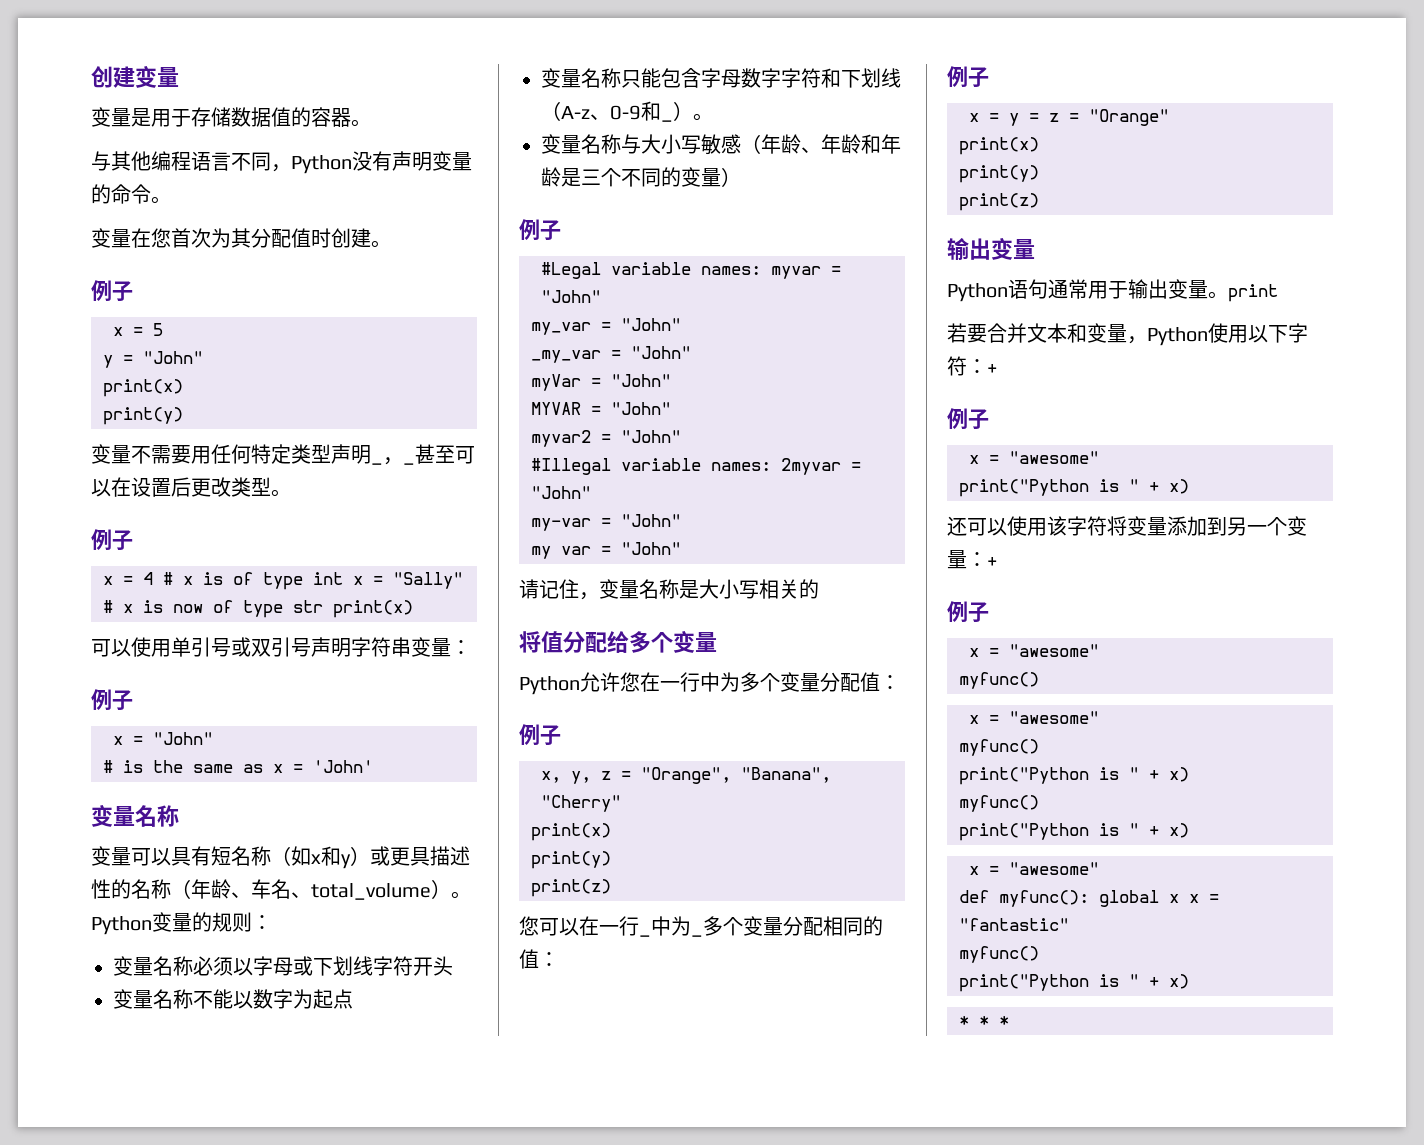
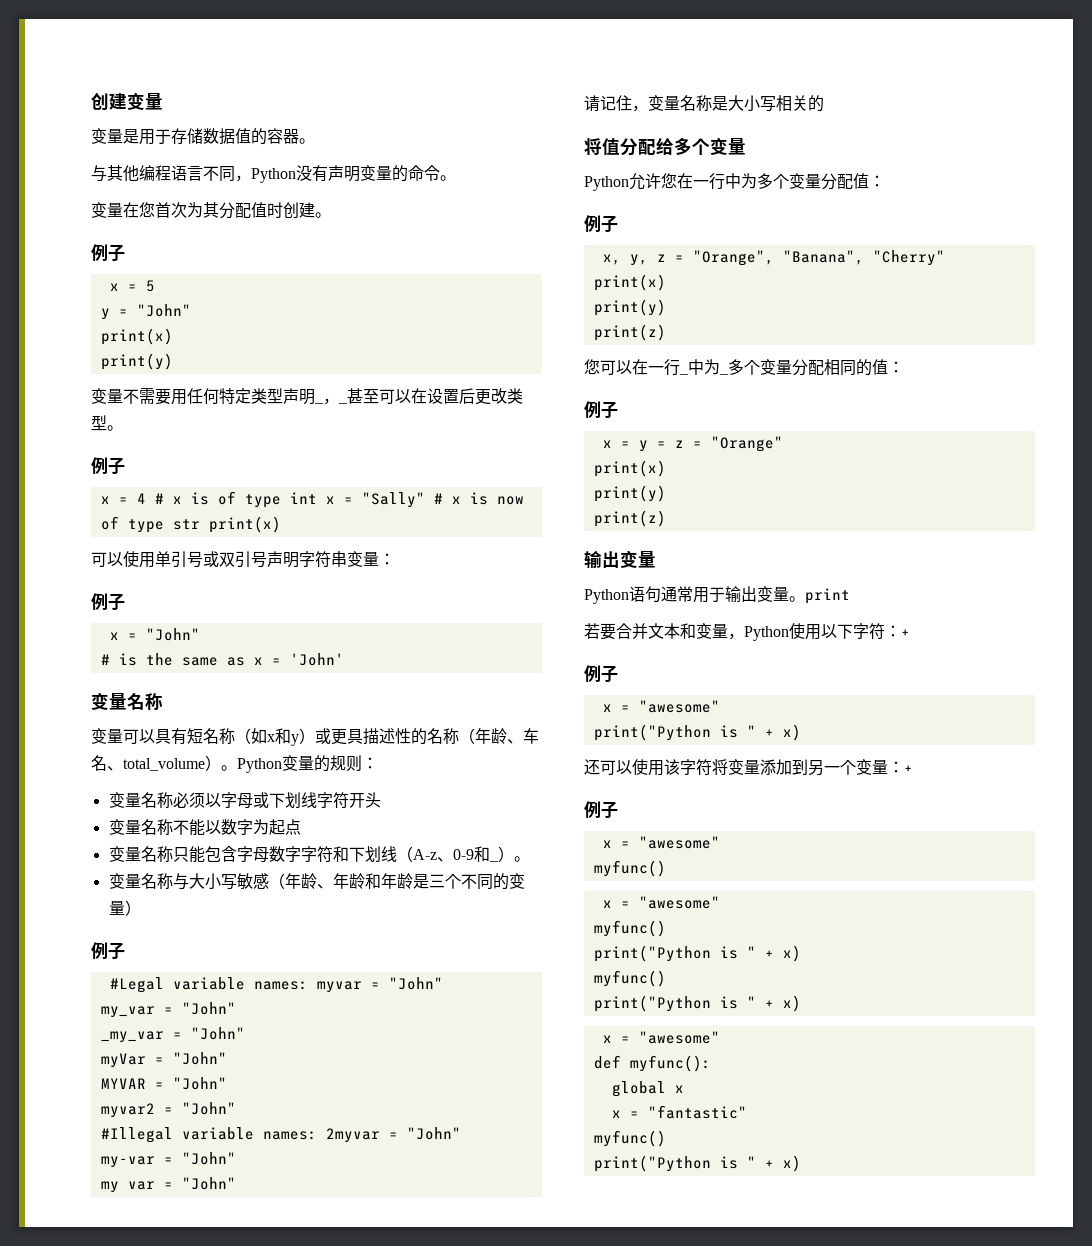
- def myfunc(): global x x = "fantastic"
+ def myfunc():
+ global x
+ x = "fantastic"
- * * *

